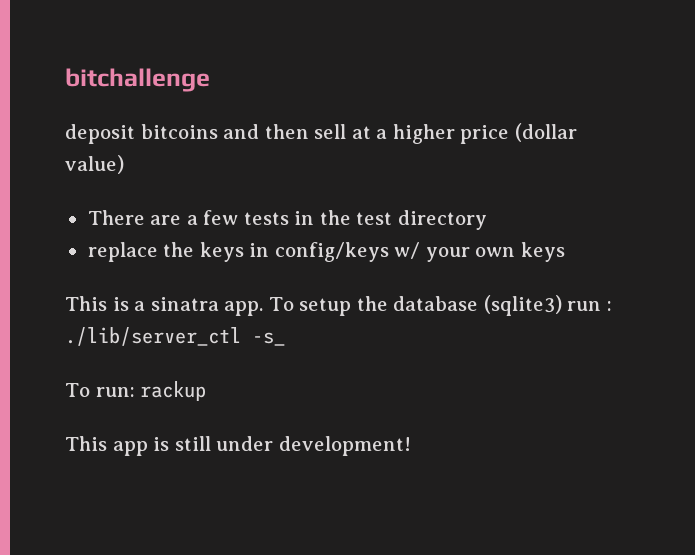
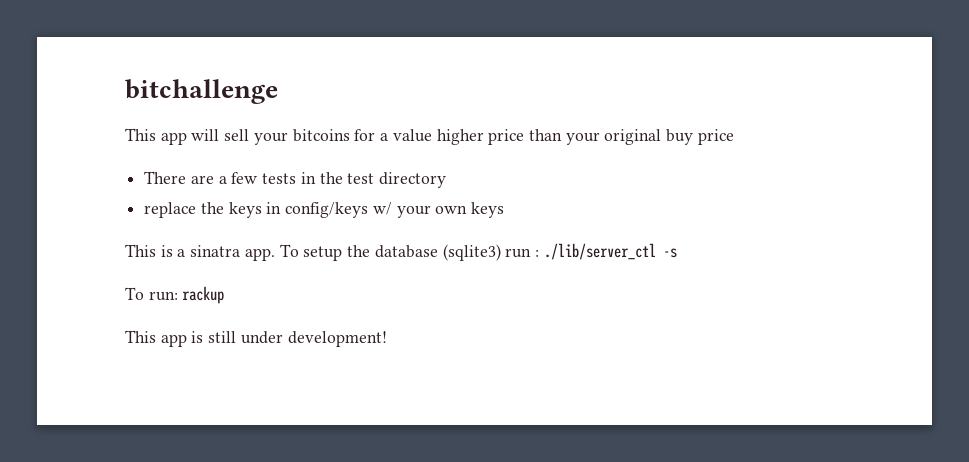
- deposit bitcoins and then sell at a higher price (dollar value)
+ This app will sell your bitcoins for a value higher price than your original buy price
- To setup the database (sqlite3) run : ./lib/server_ctl -s_
+ To setup the database (sqlite3) run : ./lib/server_ctl -s

